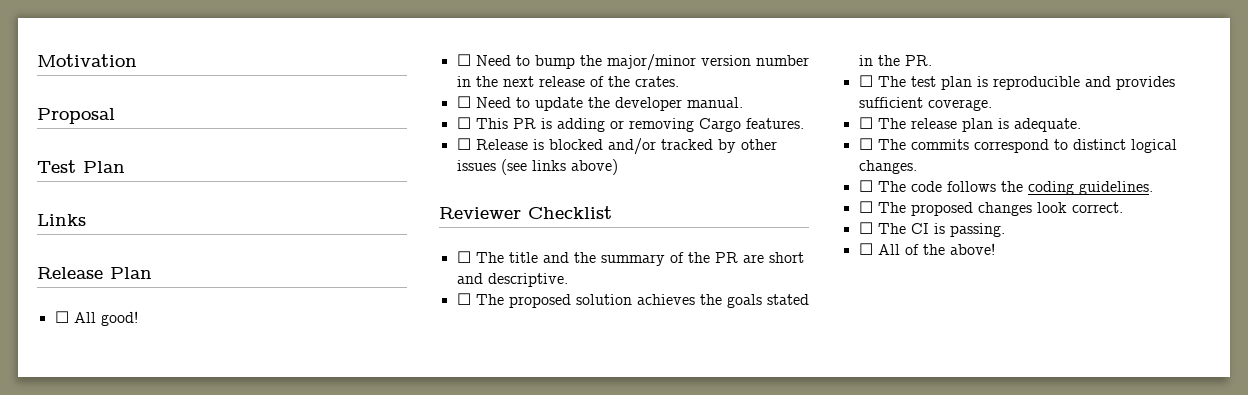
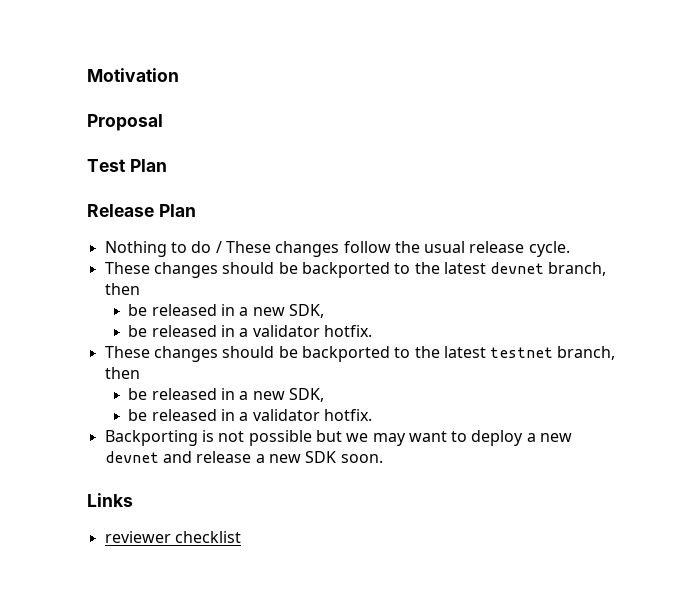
- Links
- ☐ All good!
- ☐ Need to bump the major/minor version number in the next release of the crates.
- ☐ Need to update the developer manual.
- ☐ This PR is adding or removing Cargo features.
- ☐ Release is blocked and/or tracked by other issues (see links above)
- Reviewer Checklist
- ☐ The title and the summary of the PR are short and descriptive.
- ☐ The proposed solution achieves the goals stated in the PR.
- ☐ The test plan is reproducible and provides sufficient coverage.
- ☐ The release plan is adequate.
- ☐ The commits correspond to distinct logical changes.
- ☐ The code follows the coding guidelines.
- ☐ The proposed changes look correct.
- ☐ The CI is passing.
- ☐ All of the above!
+ Nothing to do / These changes follow the usual release cycle.
+ These changes should be backported to the latest devnet branch, then
+ be released in a new SDK,
+ be released in a validator hotfix.
+ These changes should be backported to the latest testnet branch, then
+ be released in a new SDK,
+ be released in a validator hotfix.
+ Backporting is not possible but we may want to deploy a new devnet and release a new SDK soon.
+ Links
+ reviewer checklist

